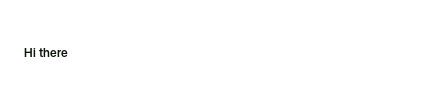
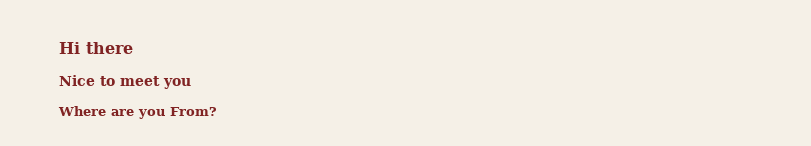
+ Nice to meet you
+ Where are you From?

